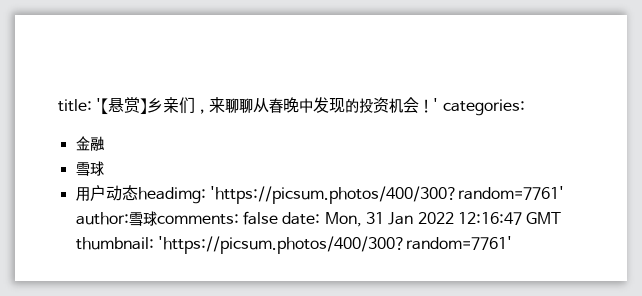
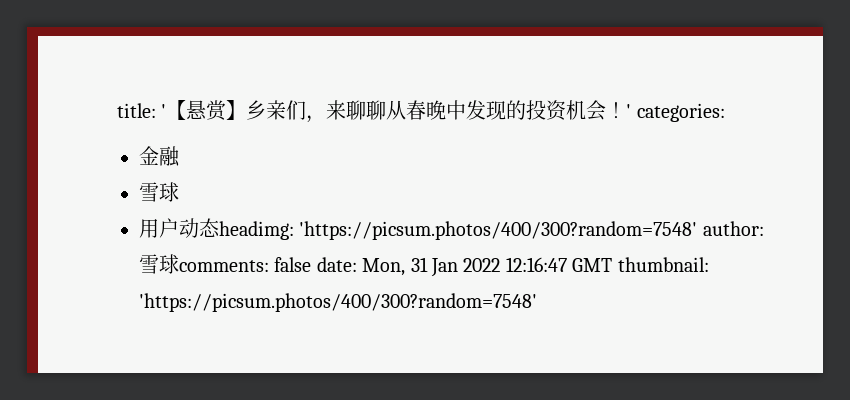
- 用户动态headimg: 'https://picsum.photos/400/300?random=7761' author:雪球comments: false date: Mon, 31 Jan 2022 12:16:47 GMT thumbnail: 'https://picsum.photos/400/300?random=7761'
+ 用户动态headimg: 'https://picsum.photos/400/300?random=7548' author:雪球comments: false date: Mon, 31 Jan 2022 12:16:47 GMT thumbnail: 'https://picsum.photos/400/300?random=7548'

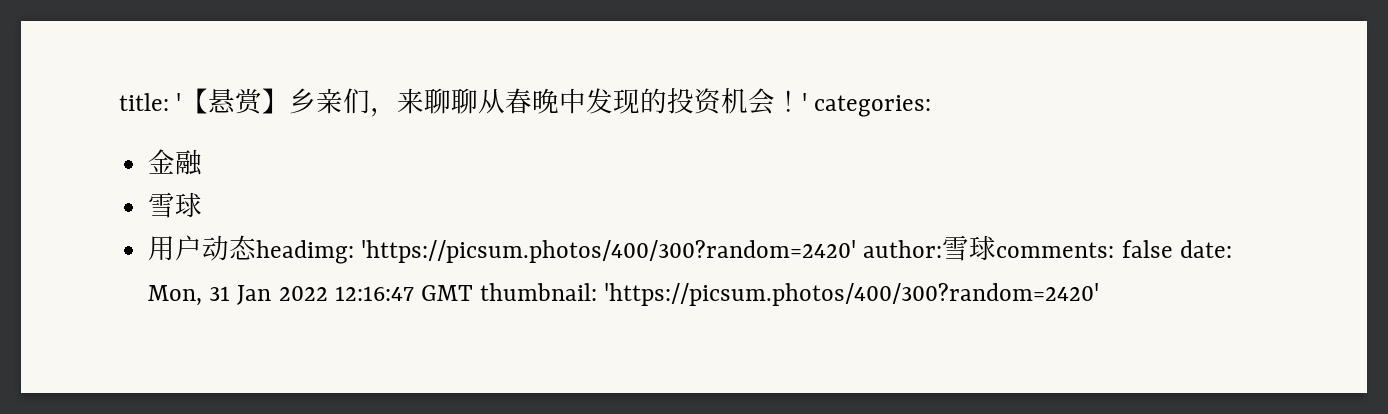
- 用户动态headimg: 'https://picsum.photos/400/300?random=7548' author:雪球comments: false date: Mon, 31 Jan 2022 12:16:47 GMT thumbnail: 'https://picsum.photos/400/300?random=7548'
+ 用户动态headimg: 'https://picsum.photos/400/300?random=2420' author:雪球comments: false date: Mon, 31 Jan 2022 12:16:47 GMT thumbnail: 'https://picsum.photos/400/300?random=2420'

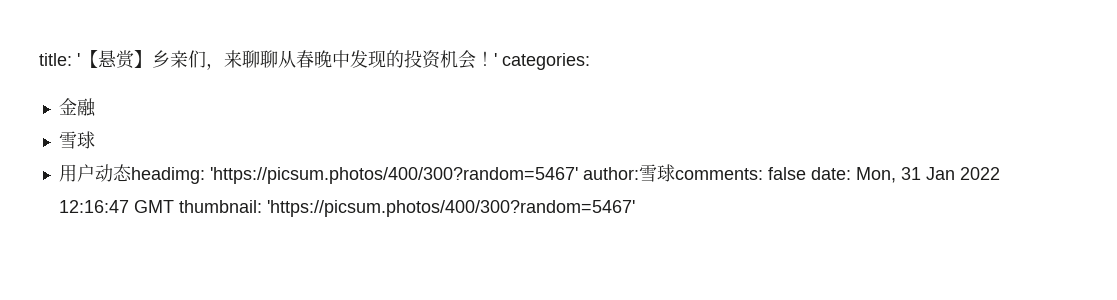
- 用户动态headimg: 'https://picsum.photos/400/300?random=2420' author:雪球comments: false date: Mon, 31 Jan 2022 12:16:47 GMT thumbnail: 'https://picsum.photos/400/300?random=2420'
+ 用户动态headimg: 'https://picsum.photos/400/300?random=5467' author:雪球comments: false date: Mon, 31 Jan 2022 12:16:47 GMT thumbnail: 'https://picsum.photos/400/300?random=5467'

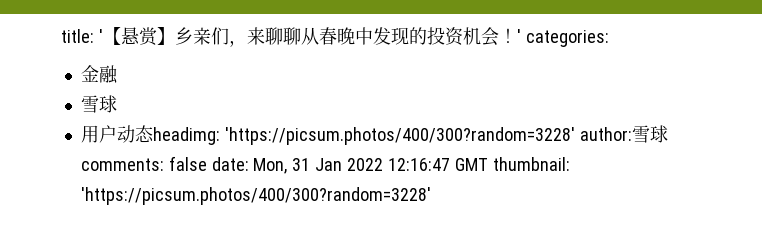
- 用户动态headimg: 'https://picsum.photos/400/300?random=5467' author:雪球comments: false date: Mon, 31 Jan 2022 12:16:47 GMT thumbnail: 'https://picsum.photos/400/300?random=5467'
+ 用户动态headimg: 'https://picsum.photos/400/300?random=3228' author:雪球comments: false date: Mon, 31 Jan 2022 12:16:47 GMT thumbnail: 'https://picsum.photos/400/300?random=3228'

